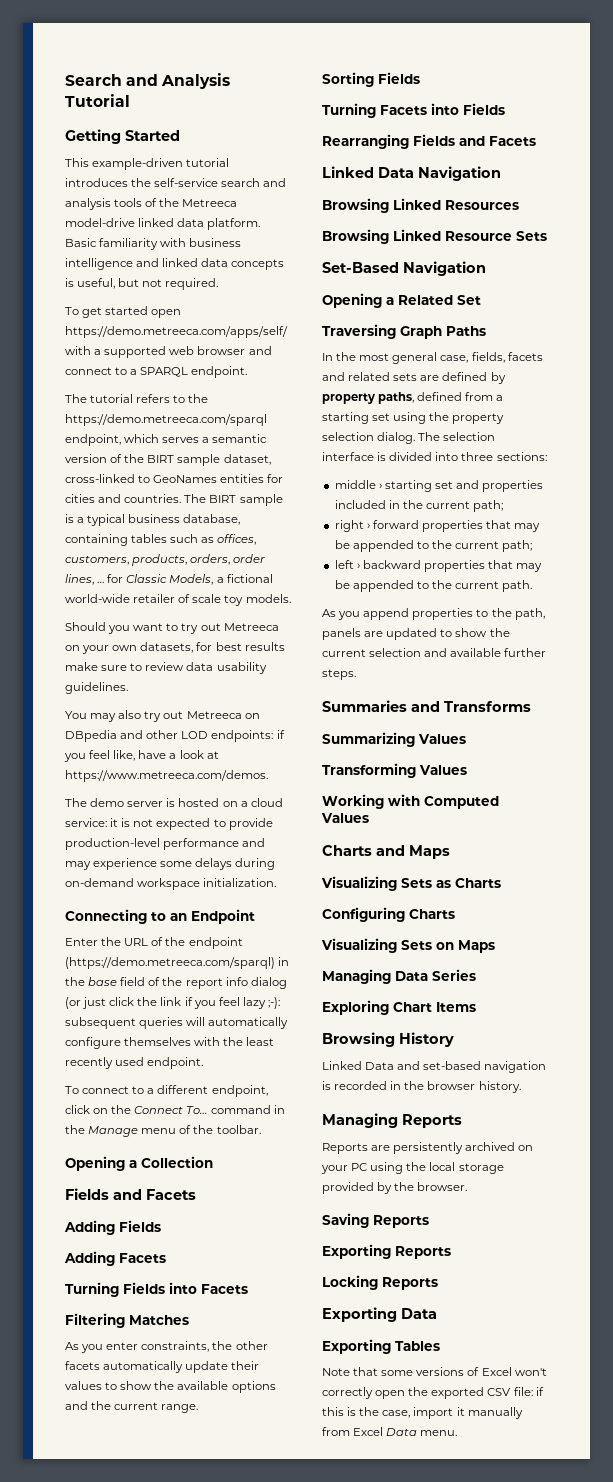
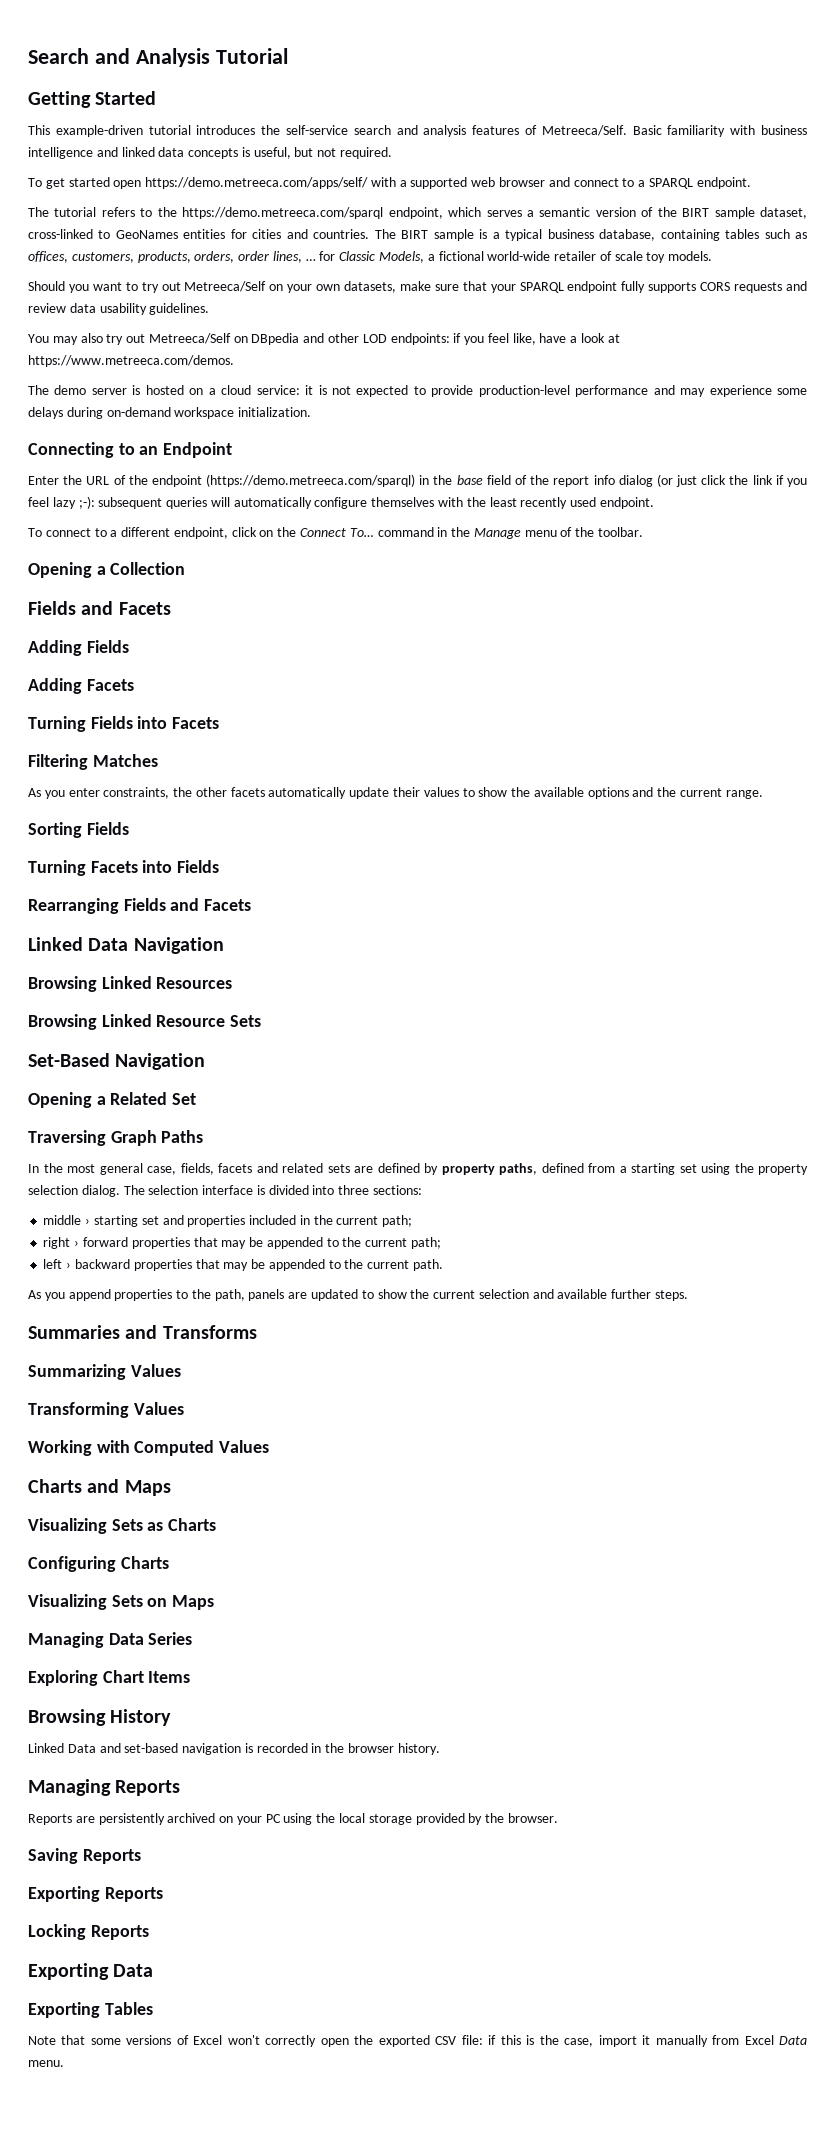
- This example-driven tutorial introduces the self-service search and analysis tools of the Metreeca model-drive linked data platform.
+ This example-driven tutorial introduces the self-service search and analysis features of Metreeca/Self.
- Should you want to try out Metreeca on your own datasets, for best results make sure to review data usability guidelines.
+ Should you want to try out Metreeca/Self on your own datasets, make sure that your SPARQL endpoint fully supports CORS requests and review data usability guidelines.
- You may also try out Metreeca on DBpedia and other LOD endpoints: if you feel like, have a look at https://www.metreeca.com/demos.
+ You may also try out Metreeca/Self on DBpedia and other LOD endpoints: if you feel like, have a look at https://www.metreeca.com/demos.

